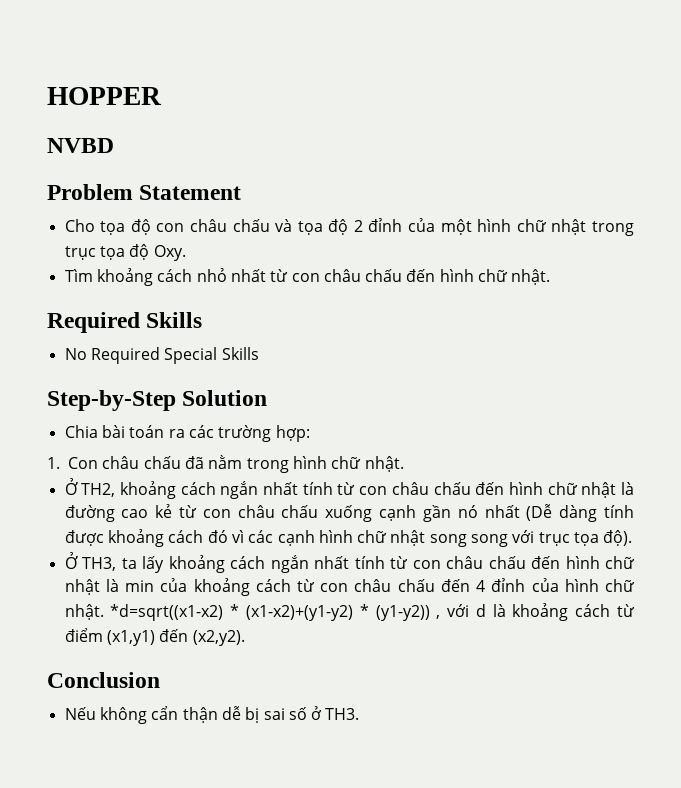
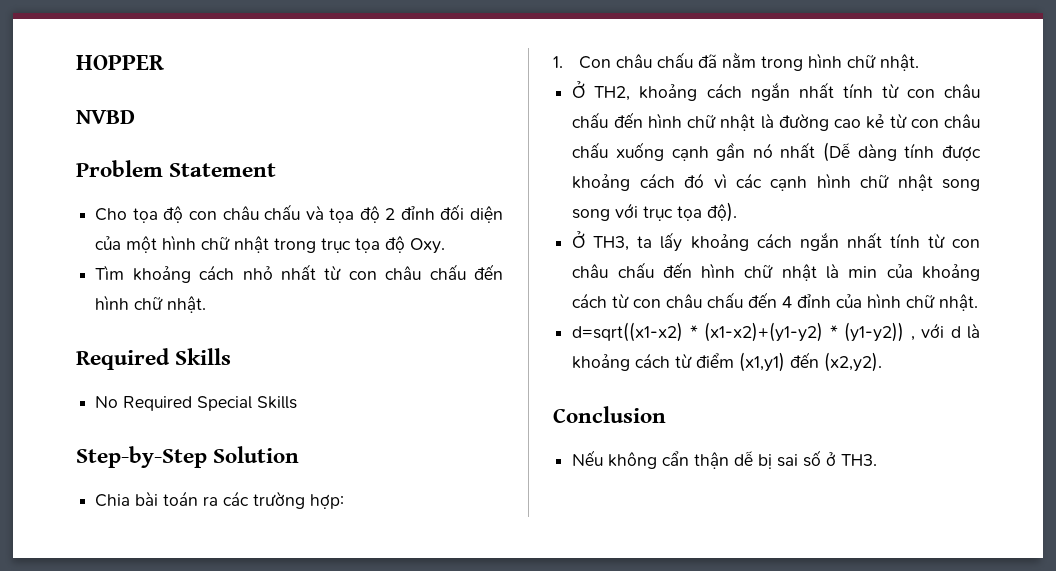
- Cho tọa độ con châu chấu và tọa độ 2 đỉnh của một hình chữ nhật trong trục tọa độ Oxy.
+ Cho tọa độ con châu chấu và tọa độ 2 đỉnh đối diện của một hình chữ nhật trong trục tọa độ Oxy.
- Ở TH3, ta lấy khoảng cách ngắn nhất tính từ con châu chấu đến hình chữ nhật là min của khoảng cách từ con châu chấu đến 4 đỉnh của hình chữ nhật. *d=sqrt((x1-x2) * (x1-x2)+(y1-y2) * (y1-y2)) , với d là khoảng cách từ điểm (x1,y1) đến (x2,y2).
+ Ở TH3, ta lấy khoảng cách ngắn nhất tính từ con châu chấu đến hình chữ nhật là min của khoảng cách từ con châu chấu đến 4 đỉnh của hình chữ nhật.
+ d=sqrt((x1-x2) * (x1-x2)+(y1-y2) * (y1-y2)) , với d là khoảng cách từ điểm (x1,y1) đến (x2,y2).

